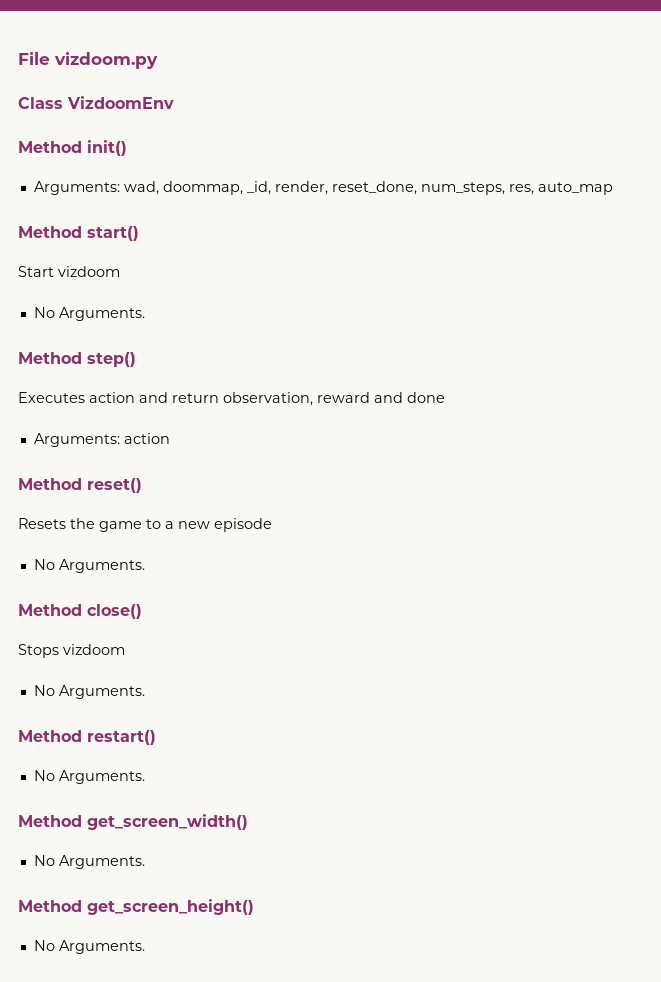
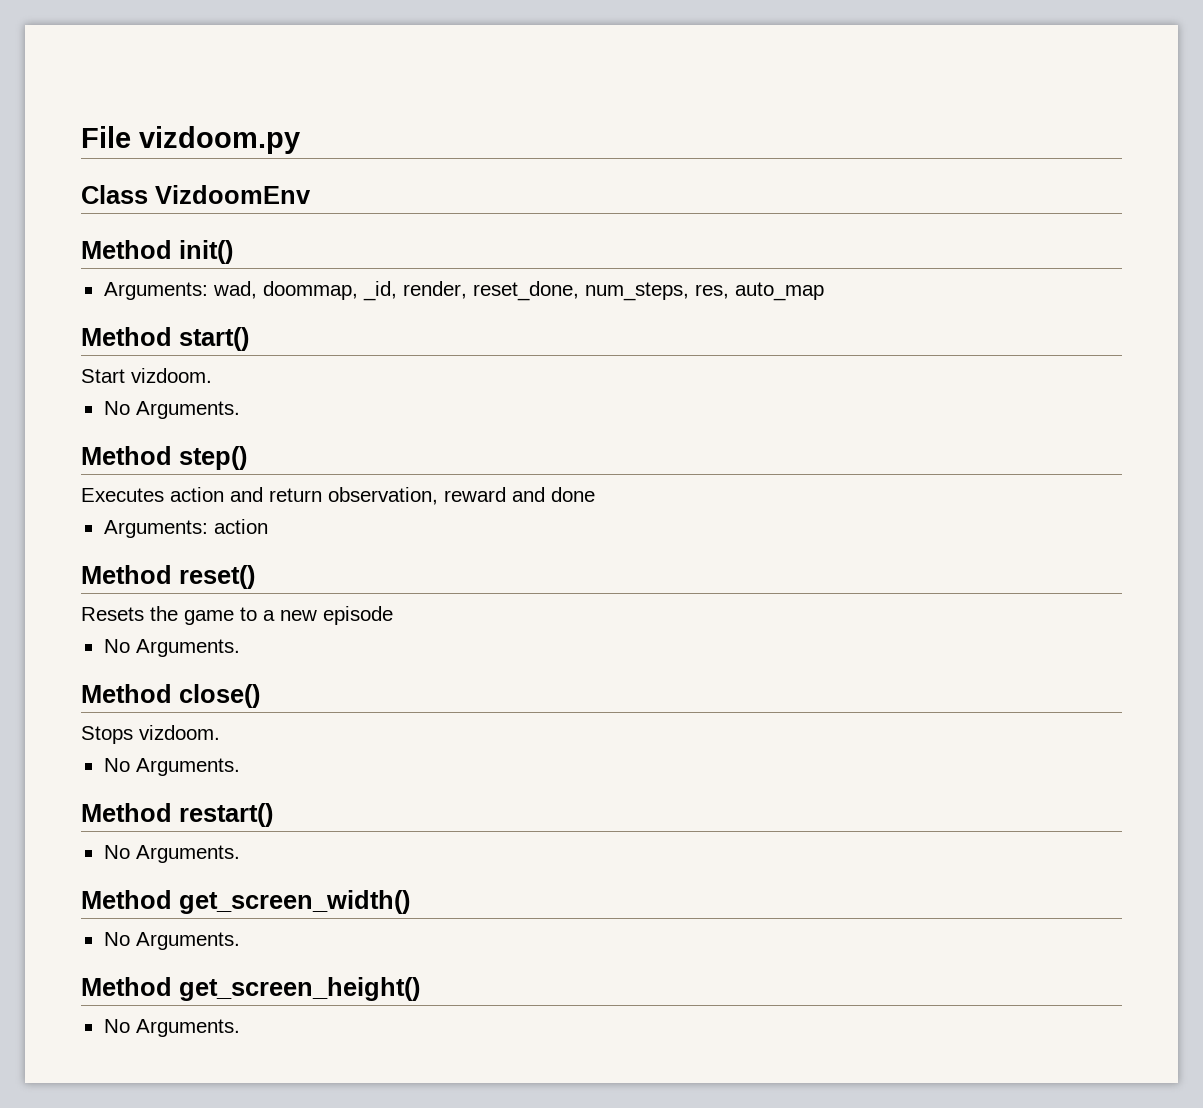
- Start vizdoom
+ Start vizdoom.
- Stops vizdoom
+ Stops vizdoom.

